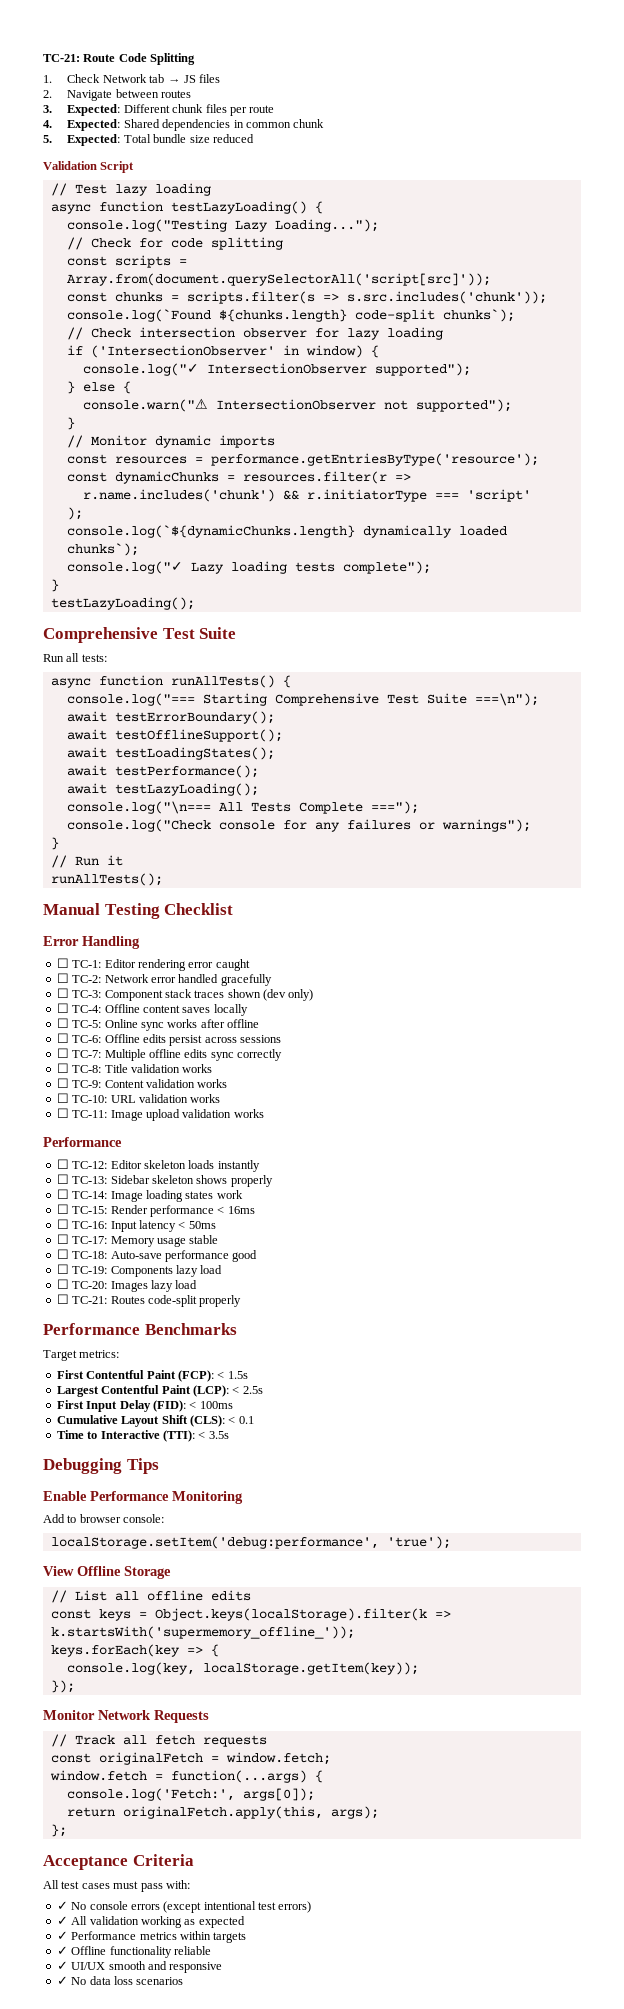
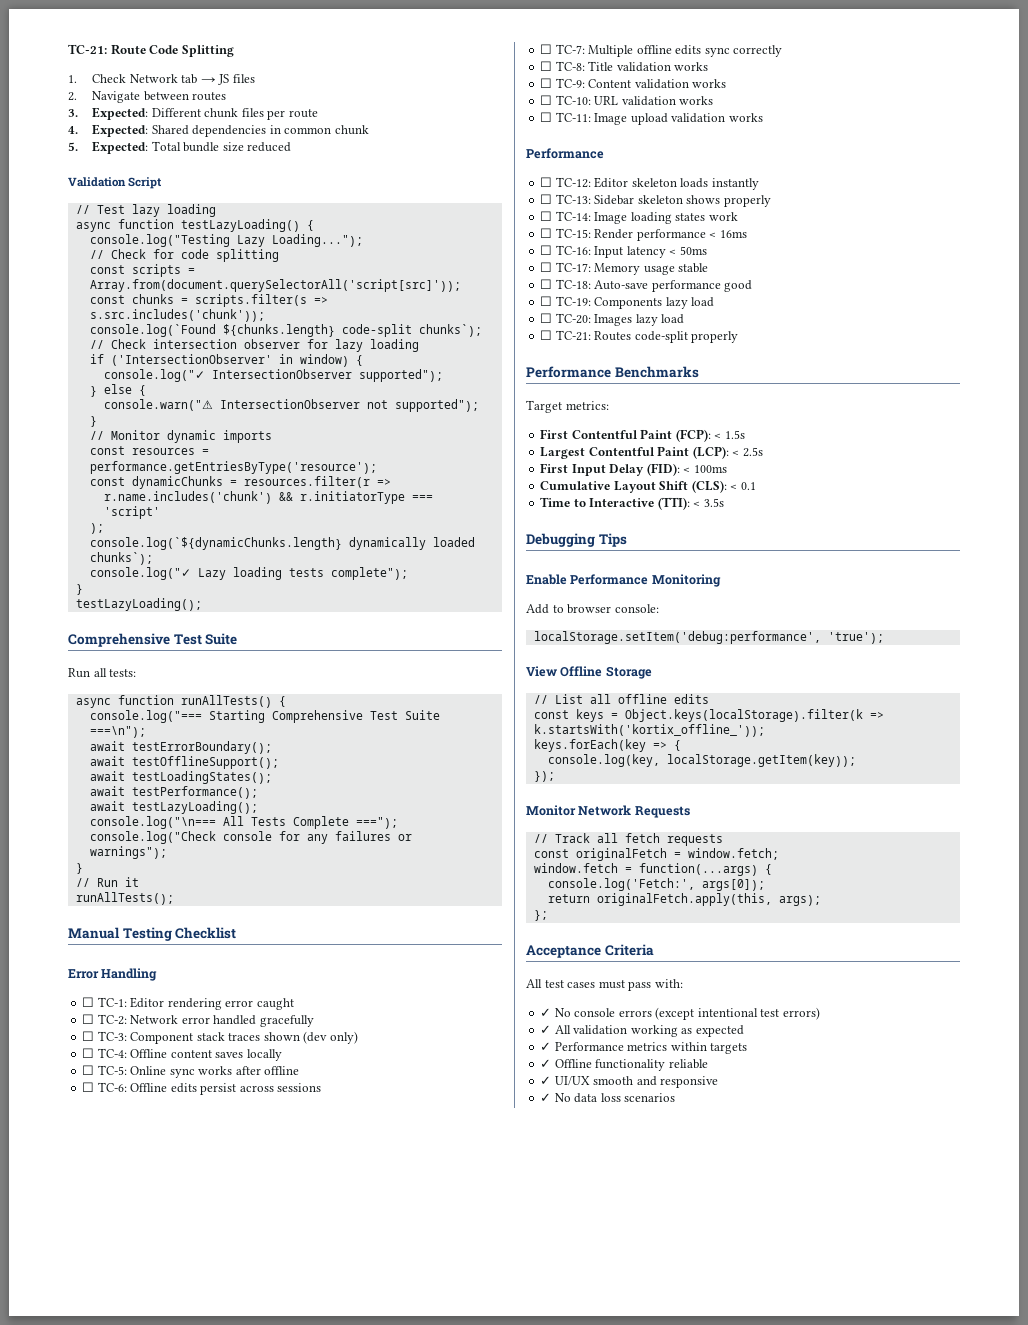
- const keys = Object.keys(localStorage).filter(k => k.startsWith('supermemory_offline_'));
+ const keys = Object.keys(localStorage).filter(k => k.startsWith('kortix_offline_'));

